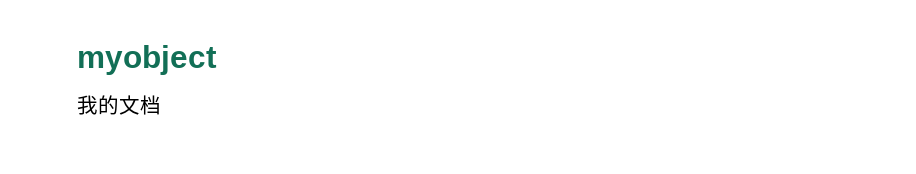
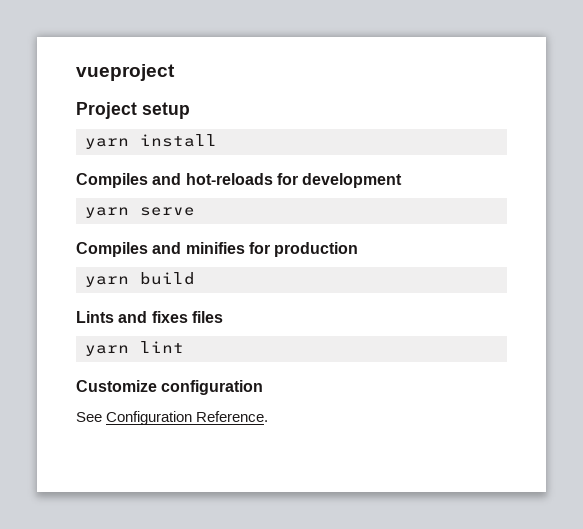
- myobject
- 我的文档
+ vueproject
+ Project setup
+ yarn install
+ Compiles and hot-reloads for development
+ yarn serve
+ Compiles and minifies for production
+ yarn build
+ Lints and fixes files
+ yarn lint
+ Customize configuration
+ See Configuration Reference.

